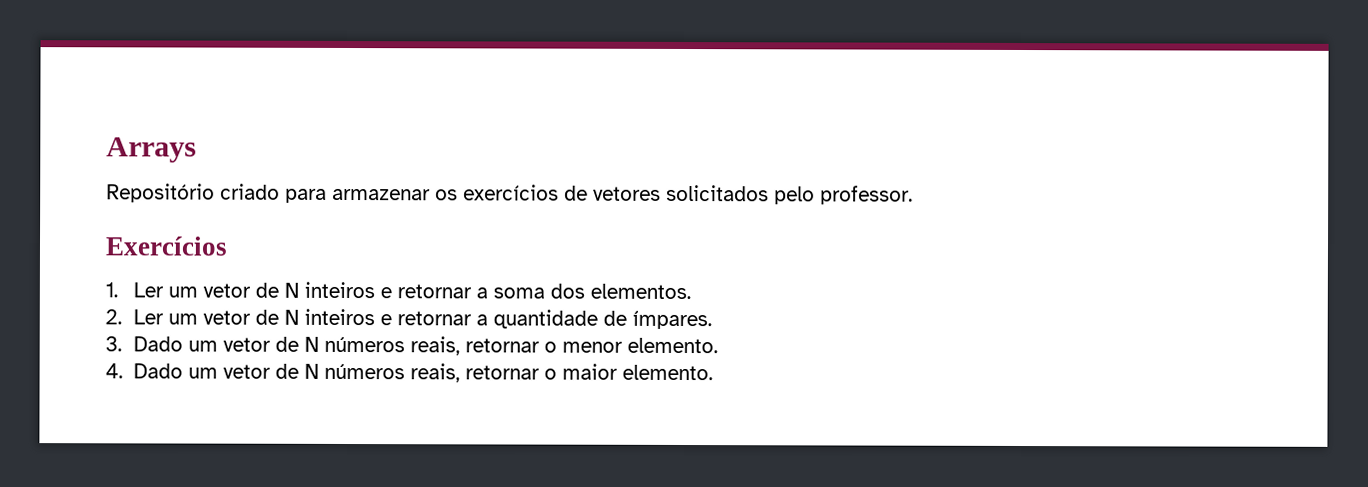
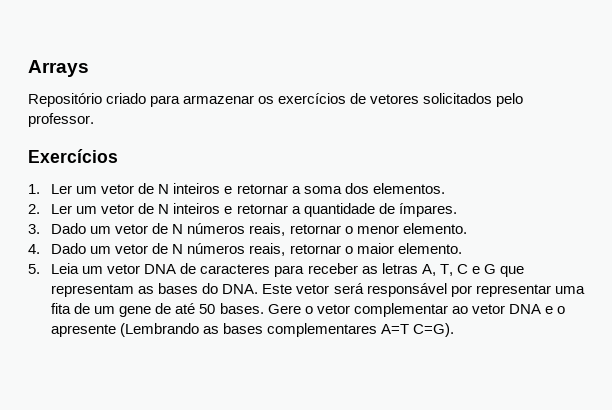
+ 5. Leia um vetor DNA de caracteres para receber as letras A, T, C e G que representam as bases do DNA. Este vetor será responsável por representar uma fita de um gene de até 50 bases. Gere o vetor complementar ao vetor DNA e o apresente (Lembrando as bases complementares A=T C=G).

